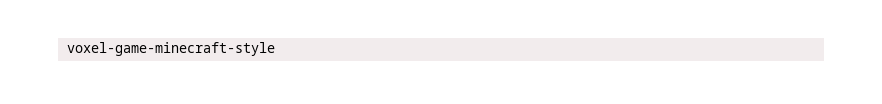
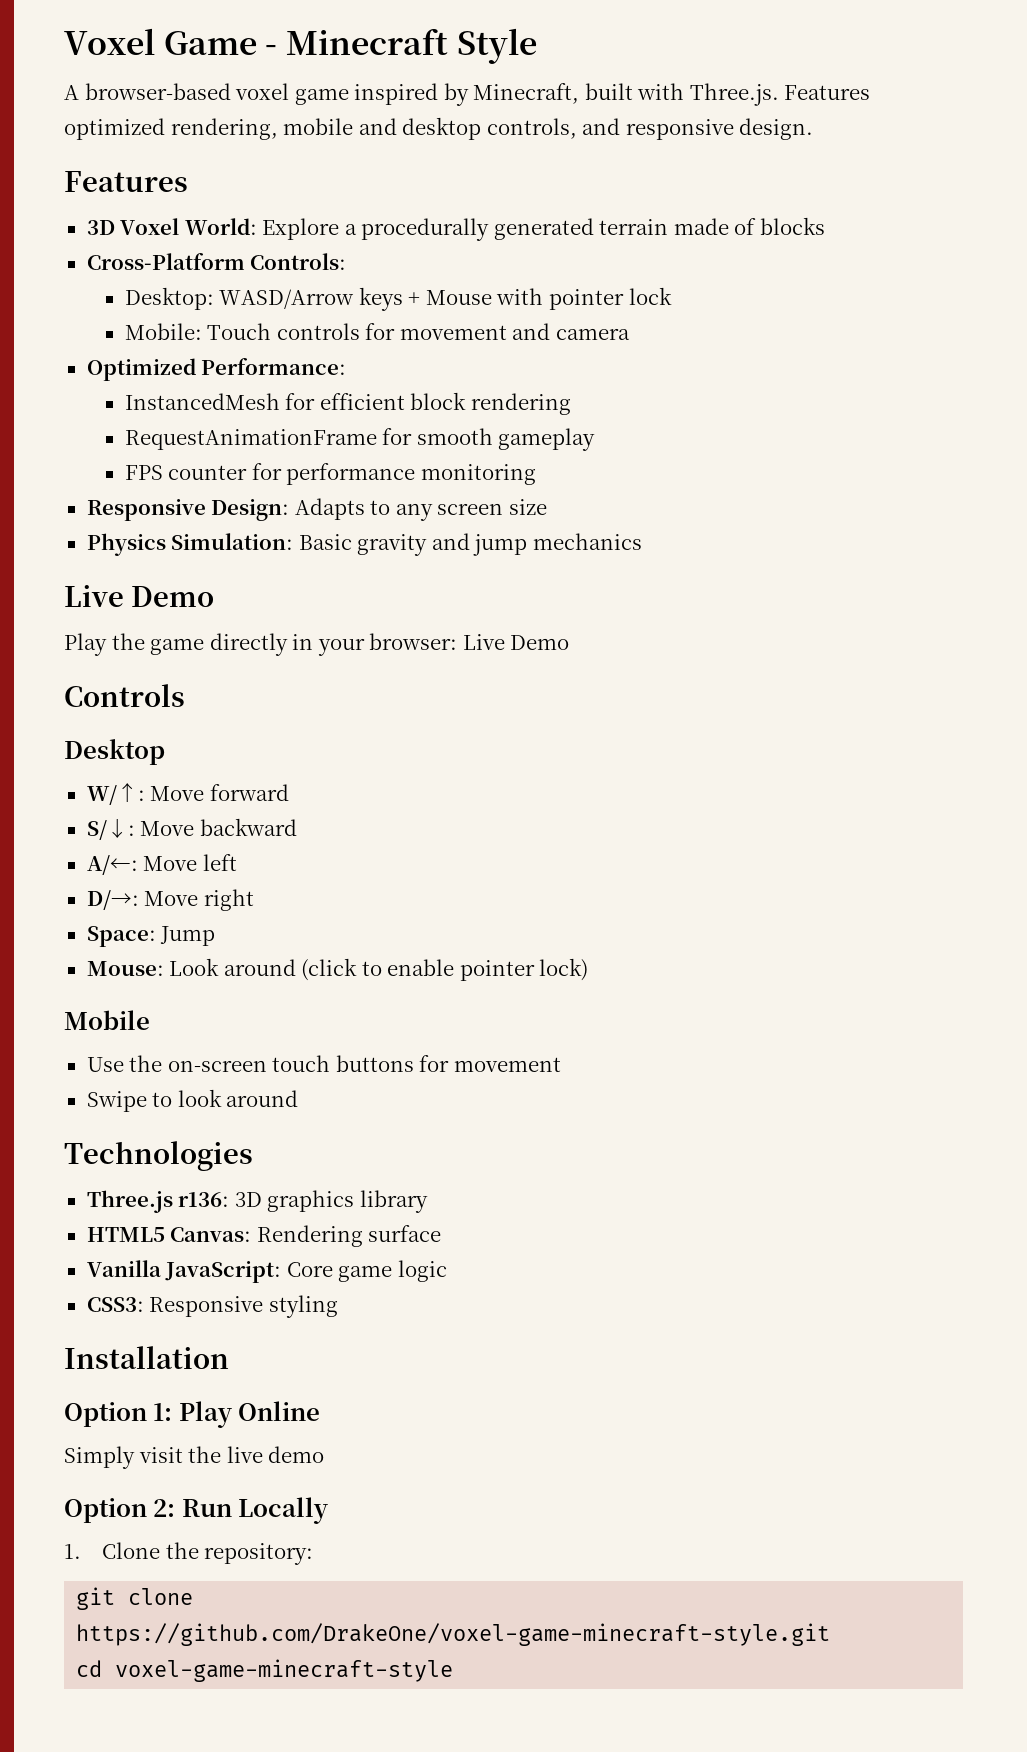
- voxel-game-minecraft-style
+ Voxel Game - Minecraft Style
+ A browser-based voxel game inspired by Minecraft, built with Three.js. Features optimized rendering, mobile and desktop controls, and responsive design.
+ Features
+ 3D Voxel World: Explore a procedurally generated terrain made of blocks
+ Cross-Platform Controls:
+ Desktop: WASD/Arrow keys + Mouse with pointer lock
+ Mobile: Touch controls for movement and camera
+ Optimized Performance:
+ InstancedMesh for efficient block rendering
+ RequestAnimationFrame for smooth gameplay
+ FPS counter for performance monitoring
+ Responsive Design: Adapts to any screen size
+ Physics Simulation: Basic gravity and jump mechanics
+ Live Demo
+ Play the game directly in your browser: Live Demo
+ Controls
+ Desktop
+ W/↑: Move forward
+ S/↓: Move backward
+ A/←: Move left
+ D/→: Move right
+ Space: Jump
+ Mouse: Look around (click to enable pointer lock)
+ Mobile
+ Use the on-screen touch buttons for movement
+ Swipe to look around
+ Technologies
+ Three.js r136: 3D graphics library
+ HTML5 Canvas: Rendering surface
+ Vanilla JavaScript: Core game logic
+ CSS3: Responsive styling
+ Installation
+ Option 1: Play Online
+ Simply visit the live demo
+ Option 2: Run Locally
+ 1. Clone the repository:
+ git clone https://github.com/DrakeOne/voxel-game-minecraft-style.git
+ cd voxel-game-minecraft-style

